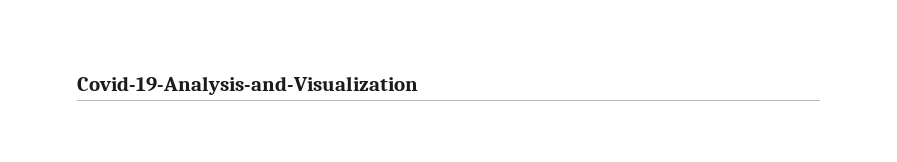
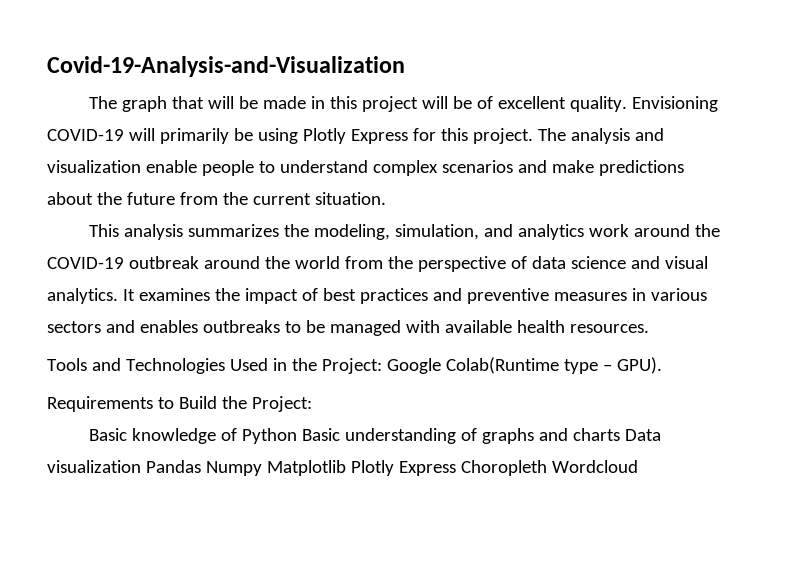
+ The graph that will be made in this project will be of excellent quality. Envisioning COVID-19 will primarily be using Plotly Express for this project. The analysis and visualization enable people to understand complex scenarios and make predictions about the future from the current situation.
+ This analysis summarizes the modeling, simulation, and analytics work around the COVID-19 outbreak around the world from the perspective of data science and visual analytics. It examines the impact of best practices and preventive measures in various sectors and enables outbreaks to be managed with available health resources.
+ Tools and Technologies Used in the Project: Google Colab(Runtime type – GPU).
+ Requirements to Build the Project:
+ Basic knowledge of Python Basic understanding of graphs and charts Data visualization Pandas Numpy Matplotlib Plotly Express Choropleth Wordcloud

